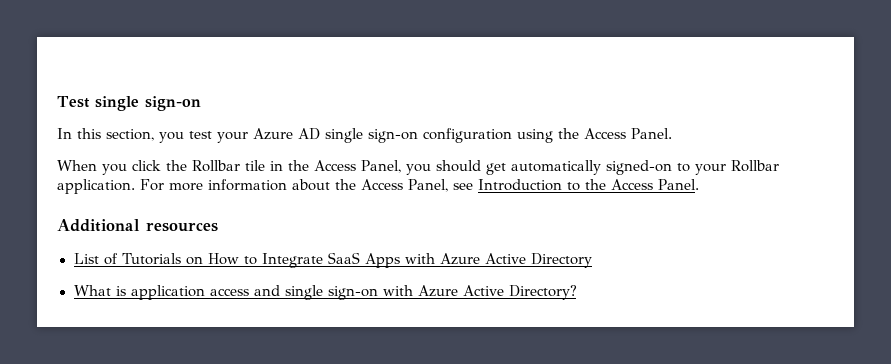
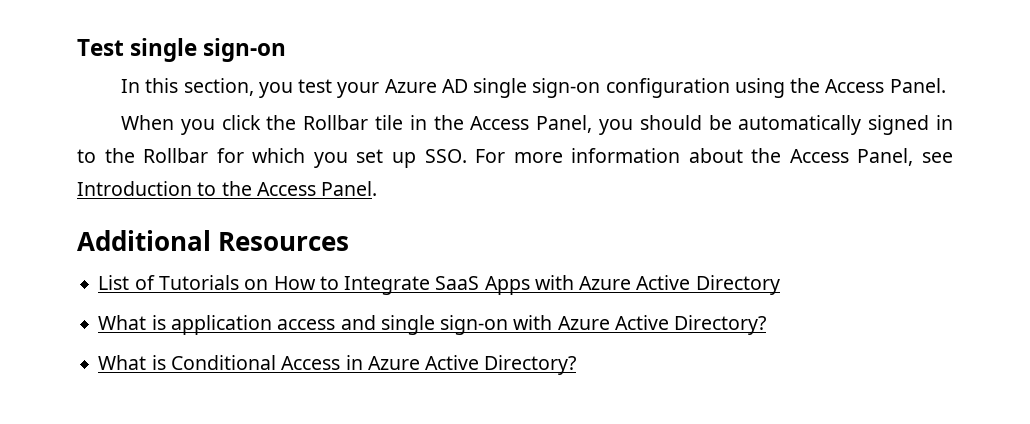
- When you click the Rollbar tile in the Access Panel, you should get automatically signed-on to your Rollbar application. For more information about the Access Panel, see Introduction to the Access Panel.
+ When you click the Rollbar tile in the Access Panel, you should be automatically signed in to the Rollbar for which you set up SSO. For more information about the Access Panel, see Introduction to the Access Panel.
- Additional resources
+ Additional Resources
+ What is Conditional Access in Azure Active Directory?

